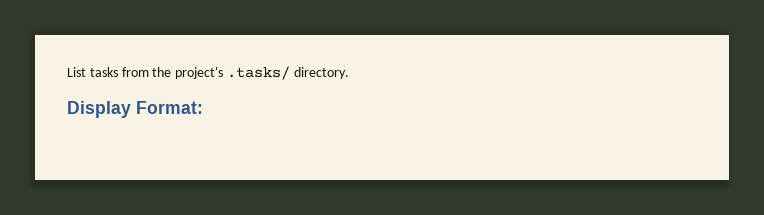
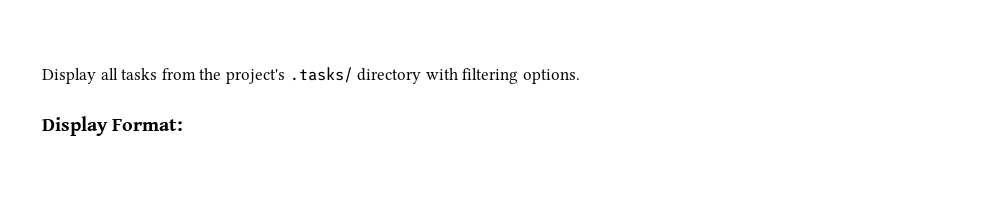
- List tasks from the project's .tasks/ directory.
+ Display all tasks from the project's .tasks/ directory with filtering options.

